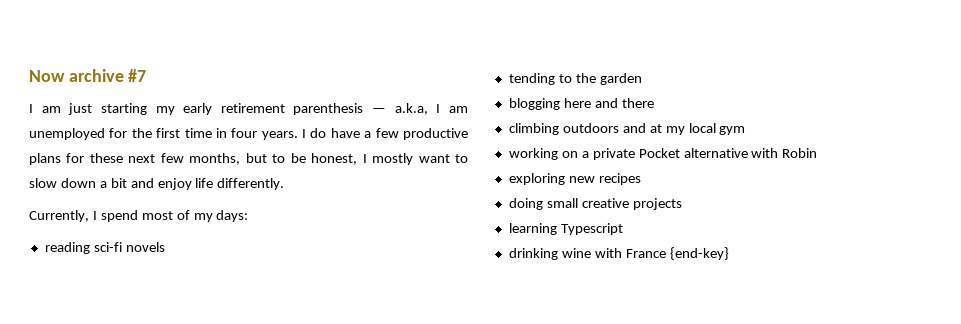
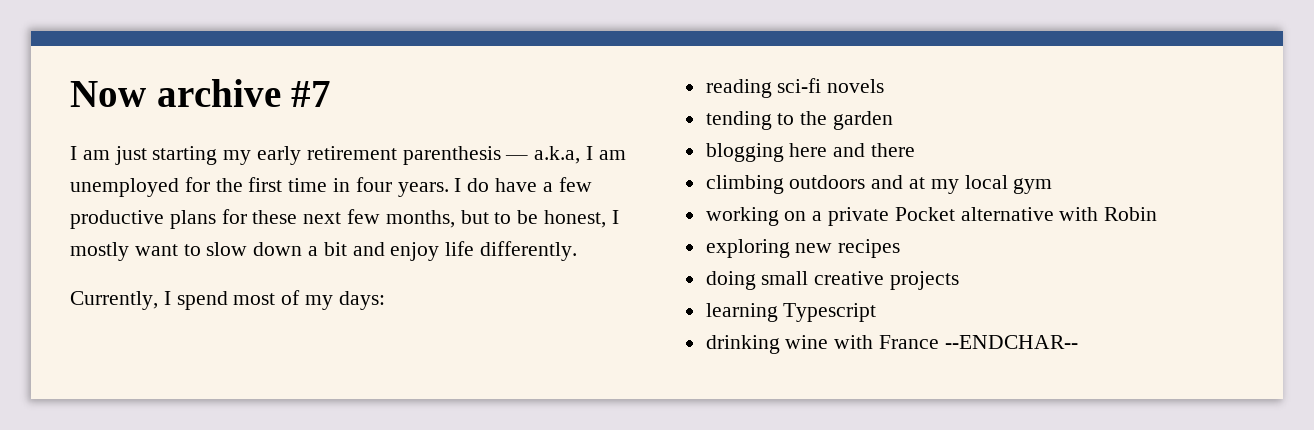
- drinking wine with France {end-key}
+ drinking wine with France --ENDCHAR--

